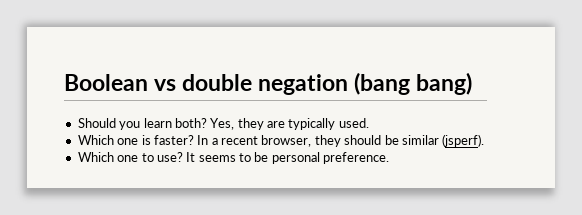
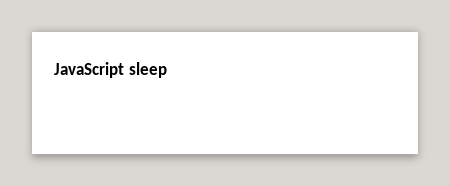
- Boolean vs double negation (bang bang)
- Should you learn both? Yes, they are typically used.
- Which one is faster? In a recent browser, they should be similar (jsperf).
- Which one to use? It seems to be personal preference.
+ JavaScript sleep

